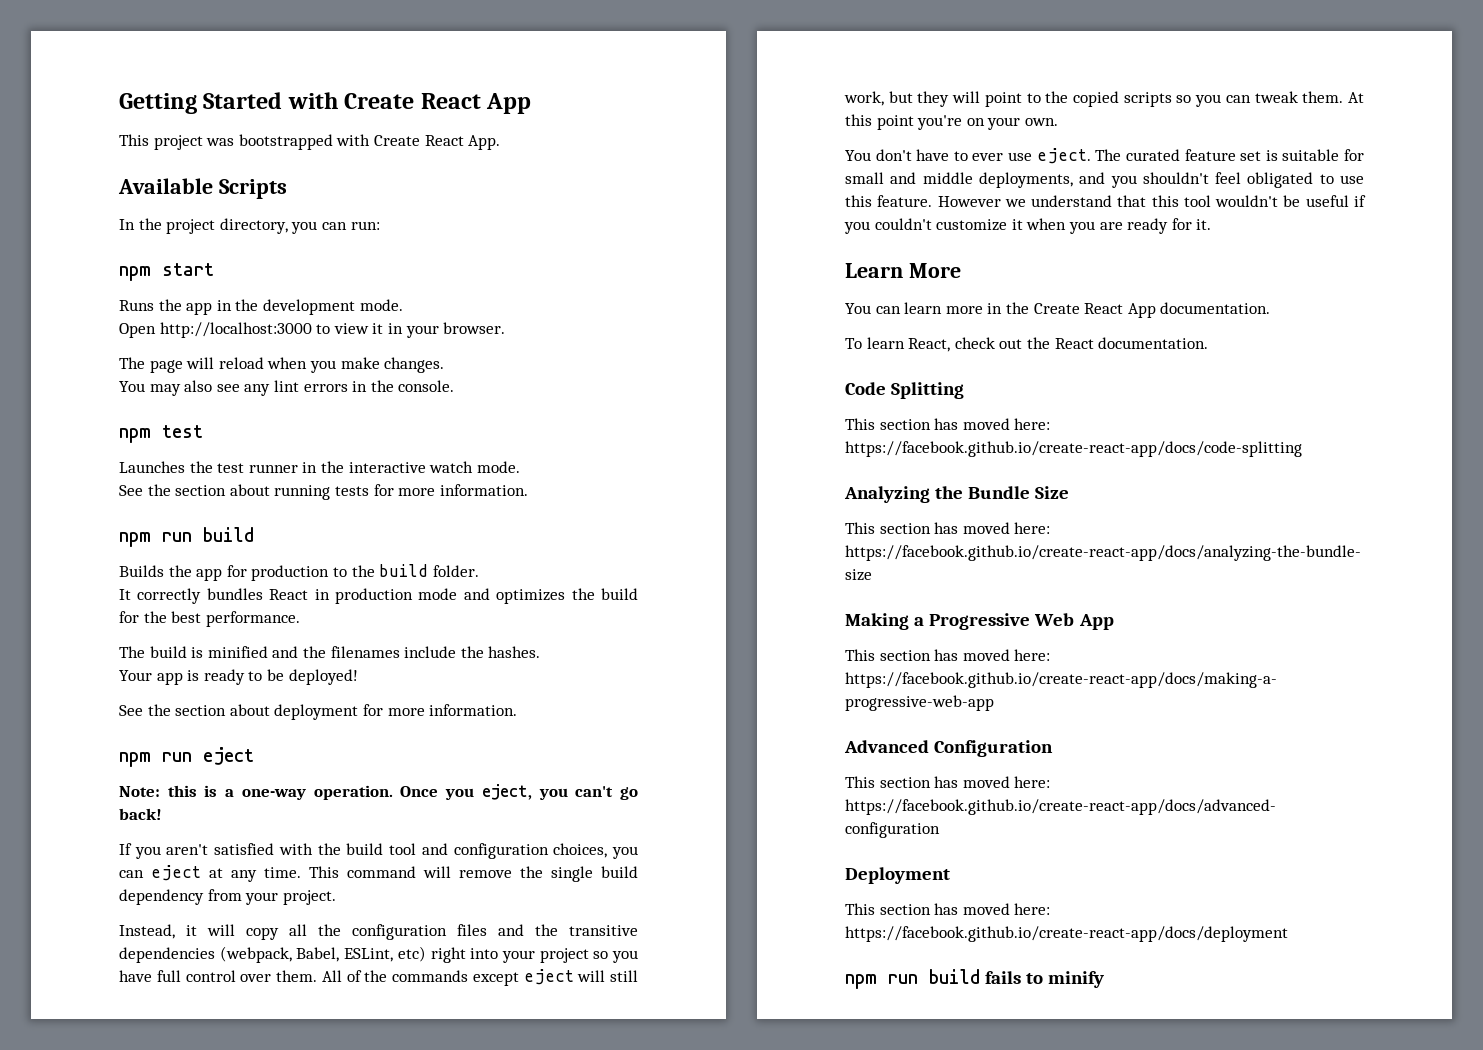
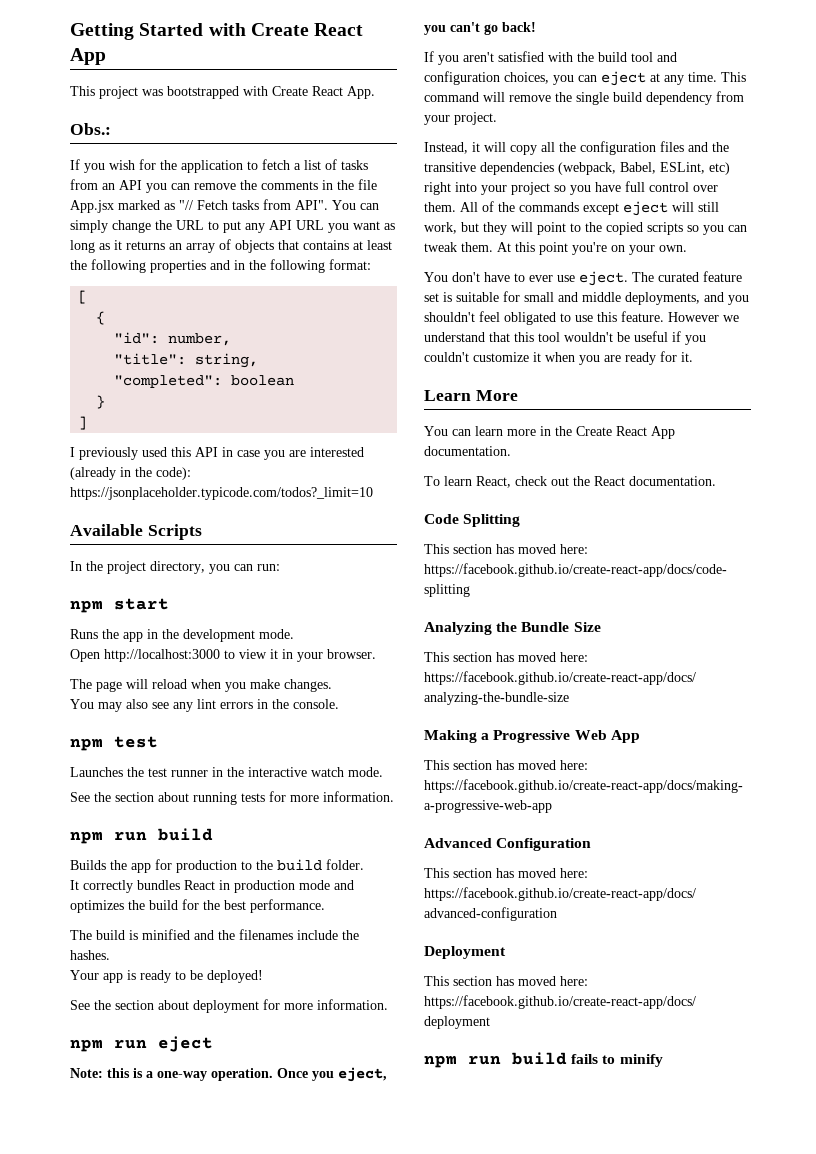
+ Obs.:
+ If you wish for the application to fetch a list of tasks from an API you can remove the comments in the file App.jsx marked as "// Fetch tasks from API". You can simply change the URL to put any API URL you want as long as it returns an array of objects that contains at least the following properties and in the following format:
+ [
+ {
+ "id": number,
+ "title": string,
+ "completed": boolean
+ }
+ ]
+ I previously used this API in case you are interested (already in the code): https://jsonplaceholder.typicode.com/todos?_limit=10

